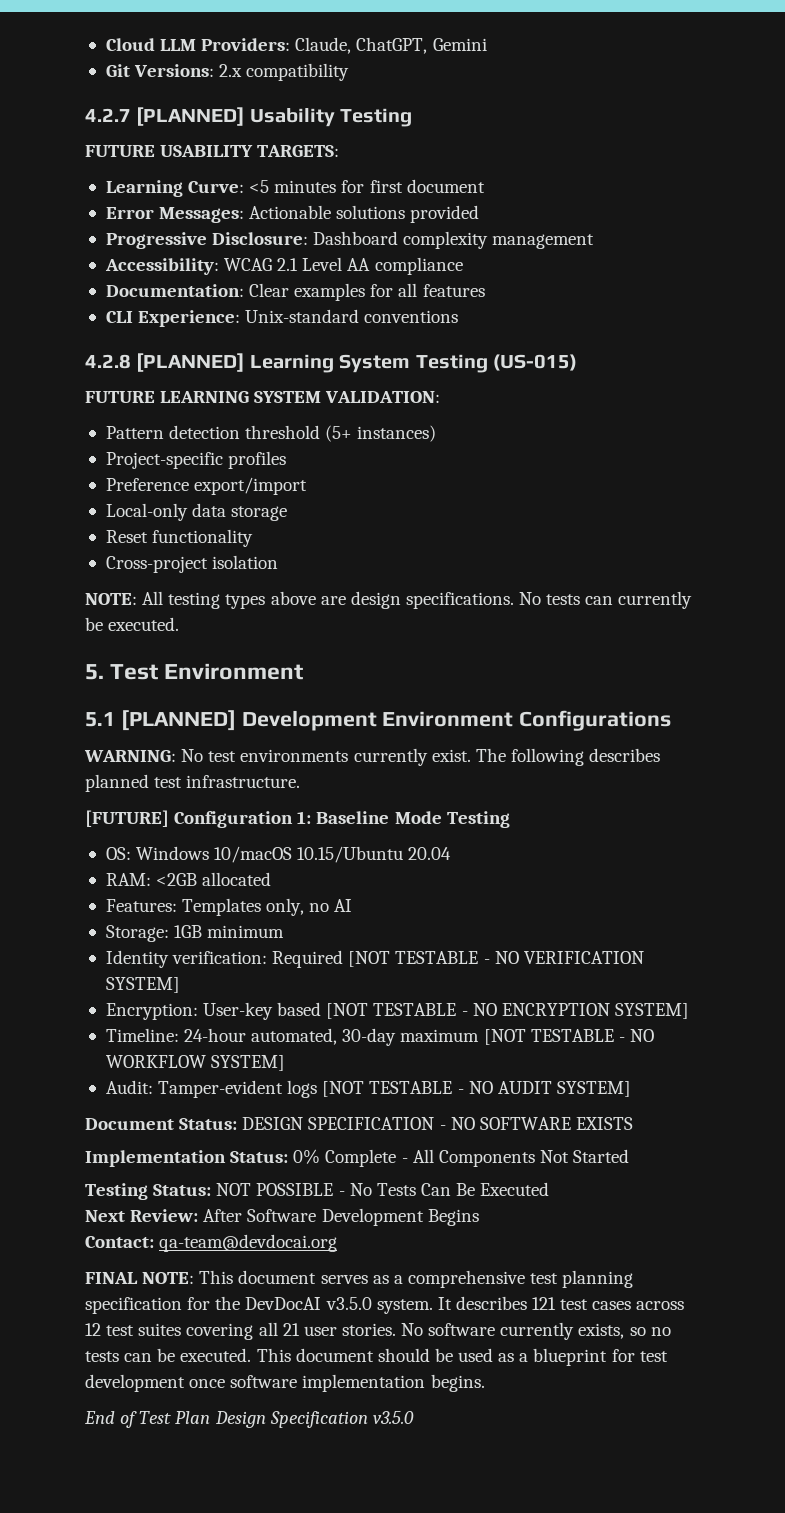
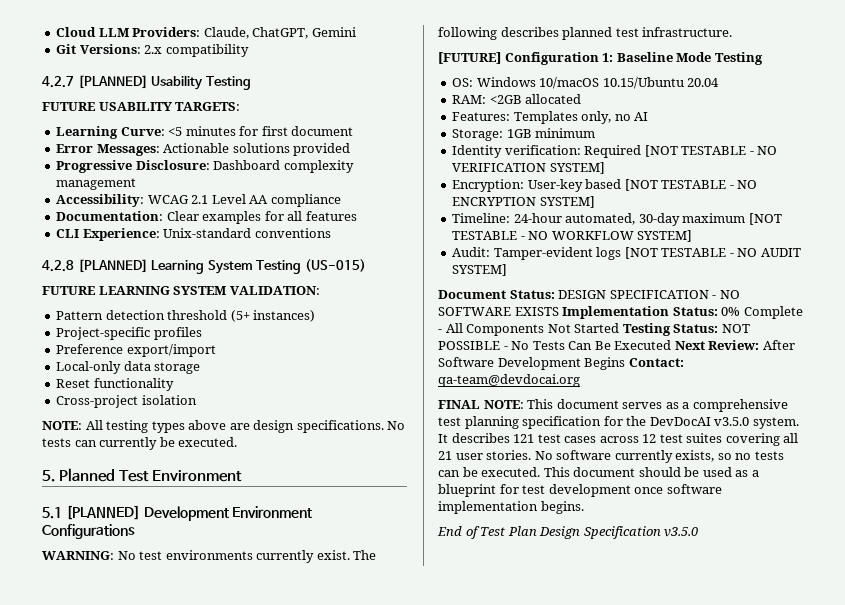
- 5. Test Environment
+ 5. Planned Test Environment
- Document Status: DESIGN SPECIFICATION - NO SOFTWARE EXISTS
- Implementation Status: 0% Complete - All Components Not Started
- Testing Status: NOT POSSIBLE - No Tests Can Be Executed
- Next Review: After Software Development Begins
- Contact: qa-team@devdocai.org
+ Document Status: DESIGN SPECIFICATION - NO SOFTWARE EXISTS Implementation Status: 0% Complete - All Components Not Started Testing Status: NOT POSSIBLE - No Tests Can Be Executed Next Review: After Software Development Begins Contact: qa-team@devdocai.org

